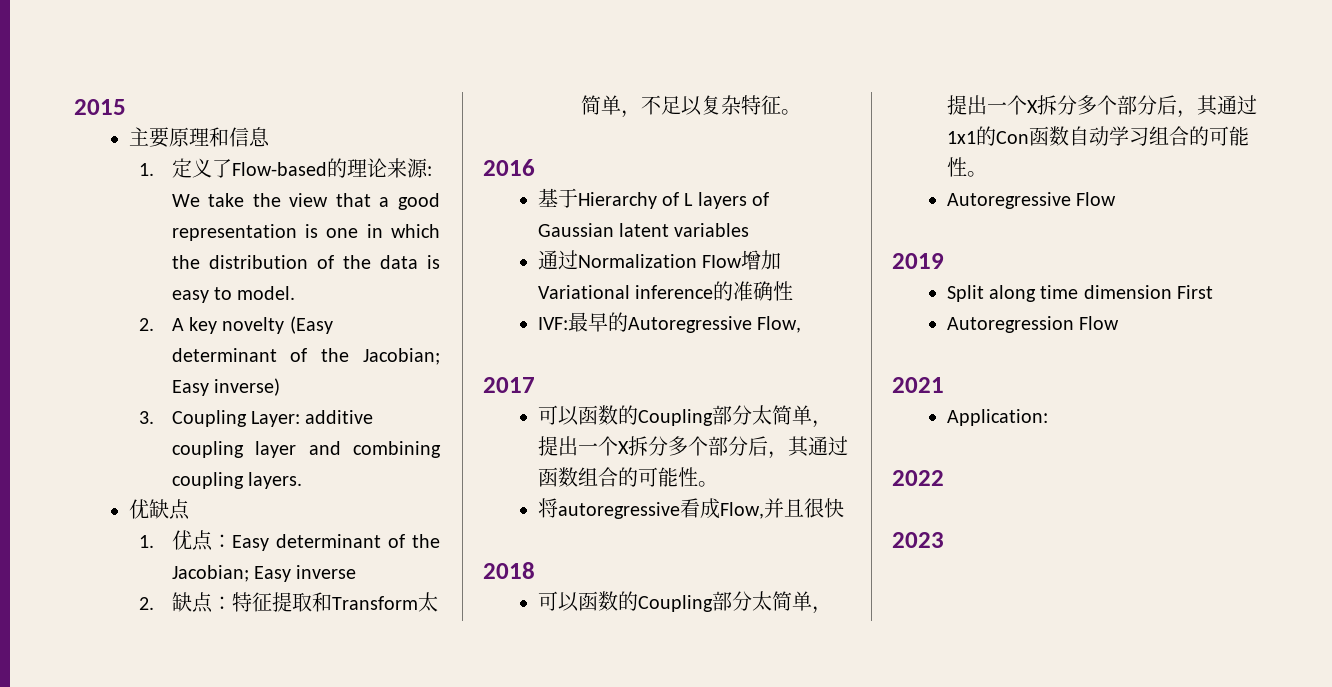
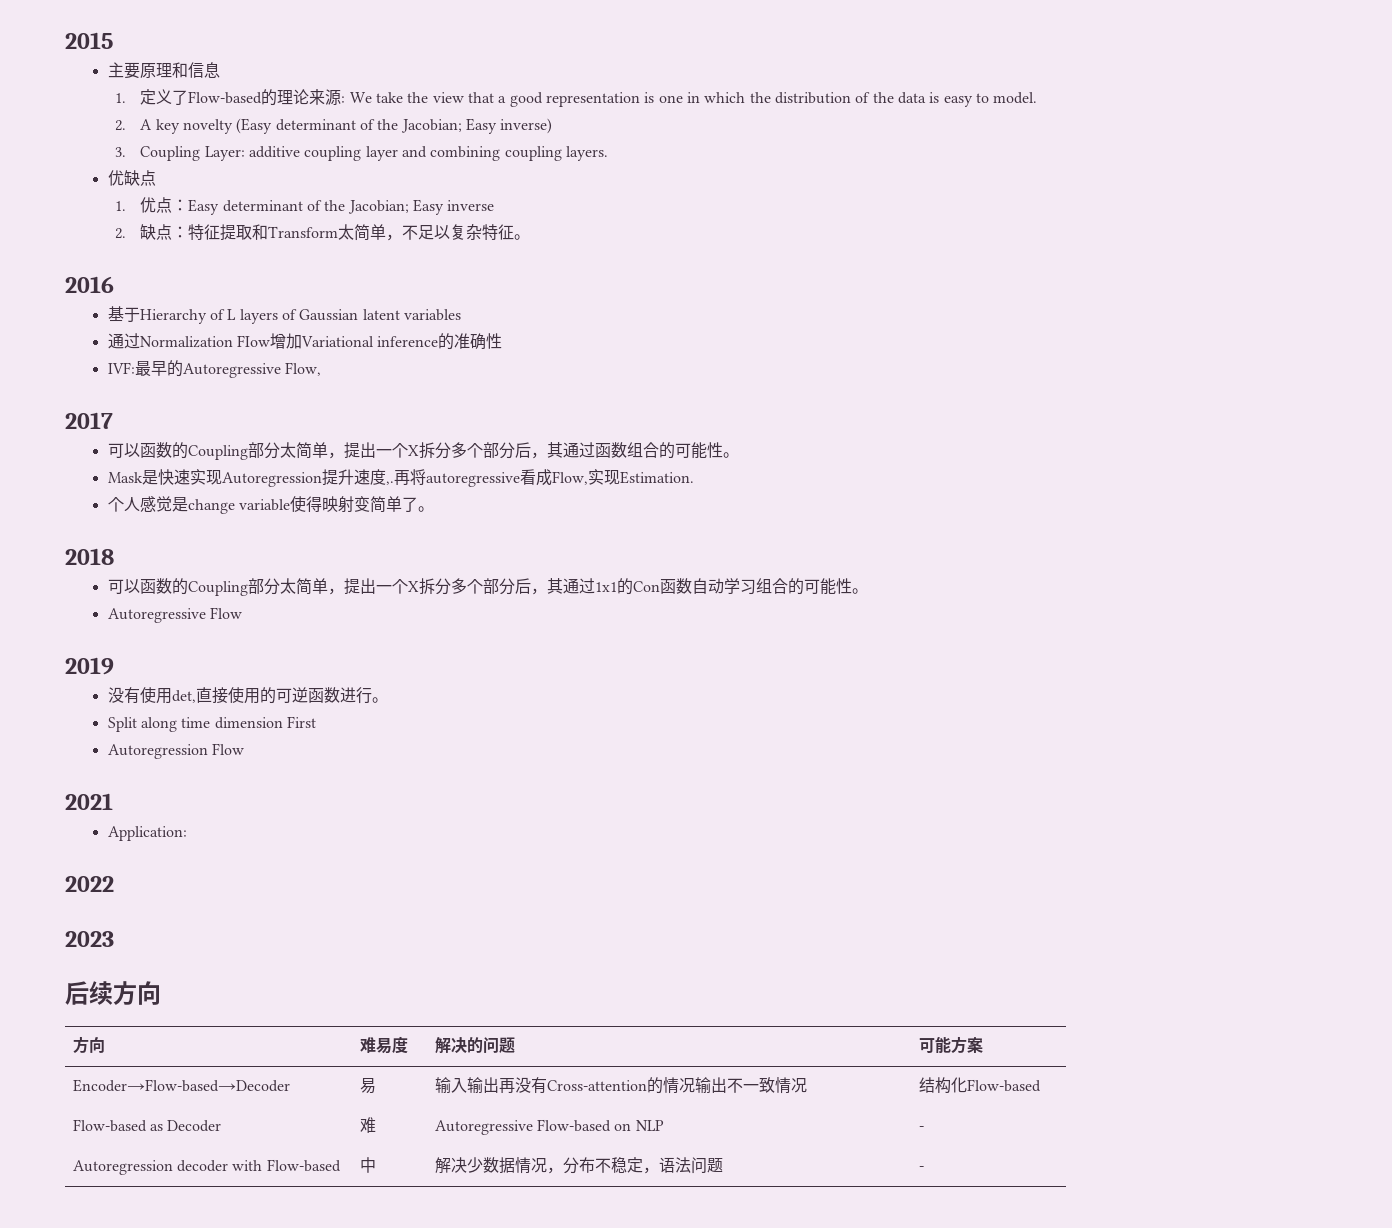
- 将autoregressive看成Flow,并且很快
+ Mask是快速实现Autoregression提升速度,.再将autoregressive看成Flow,实现Estimation.
+ 个人感觉是change variable使得映射变简单了。
+ 没有使用det,直接使用的可逆函数进行。
+ 后续方向
+ 方向 | 难易度 | 解决的问题 | 可能方案
+ Encoder→Flow-based→Decoder | 易 | 输入输出再没有Cross-attention的情况输出不一致情况 | 结构化Flow-based
+ Flow-based as Decoder | 难 | Autoregressive Flow-based on NLP | -
+ Autoregression decoder with Flow-based | 中 | 解决少数据情况，分布不稳定，语法问题 | -

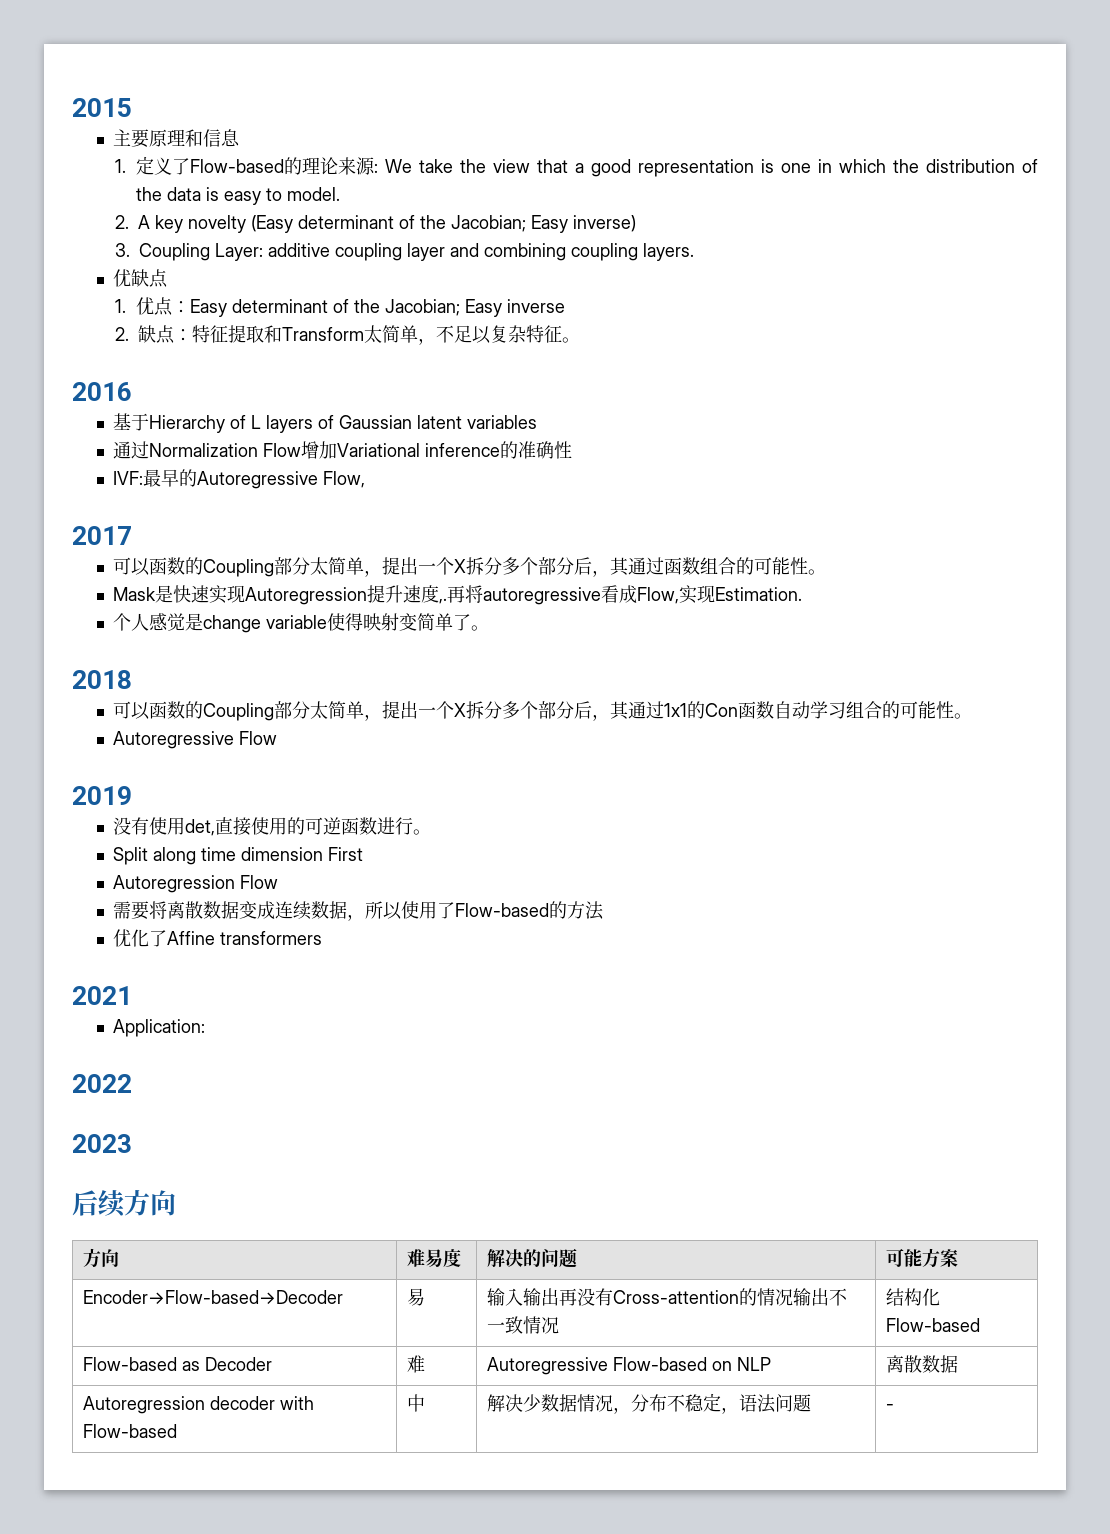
+ 需要将离散数据变成连续数据，所以使用了Flow-based的方法
+ 优化了Affine transformers
- Flow-based as Decoder | 难 | Autoregressive Flow-based on NLP | -
+ Flow-based as Decoder | 难 | Autoregressive Flow-based on NLP | 离散数据

